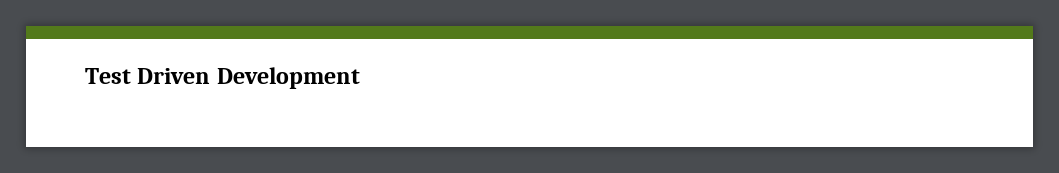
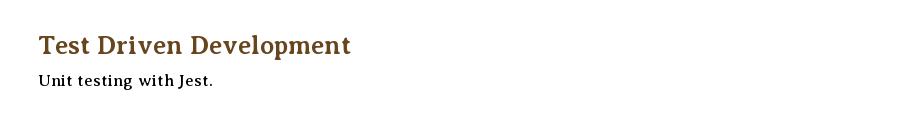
+ Unit testing with Jest.

